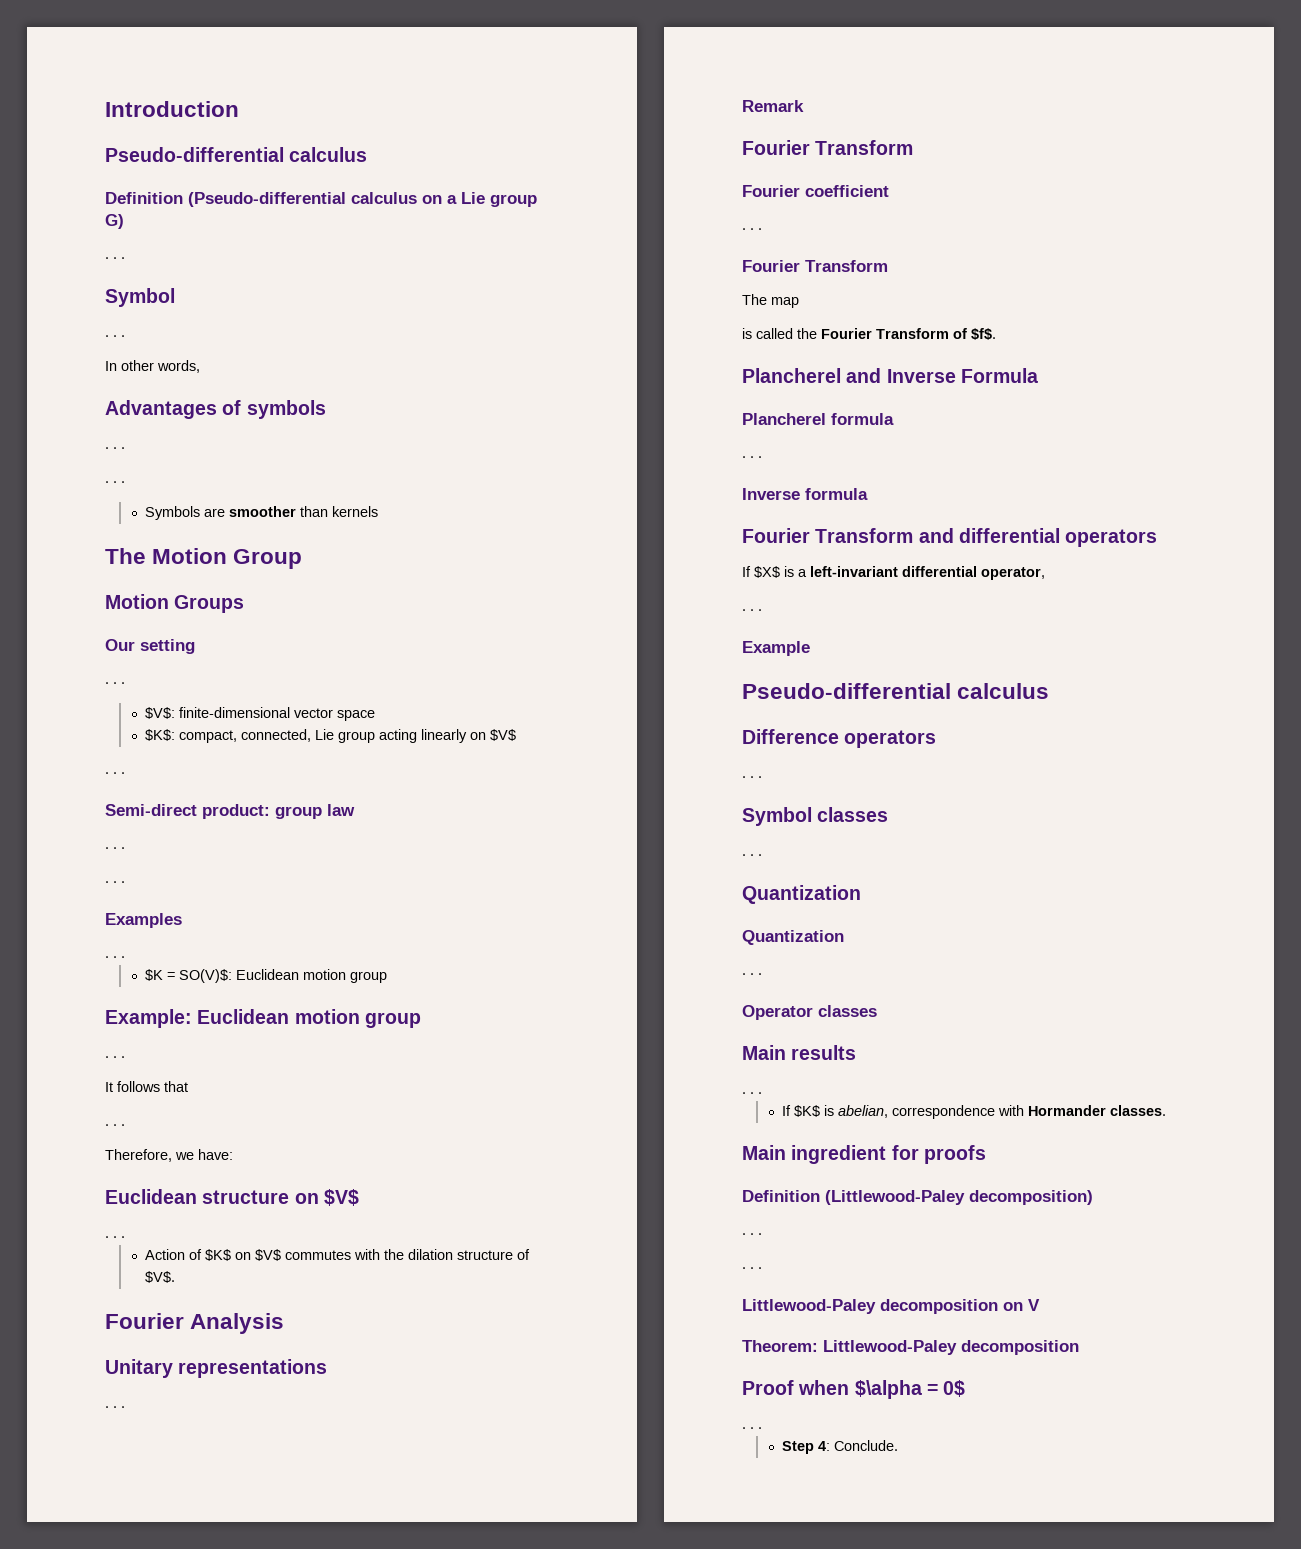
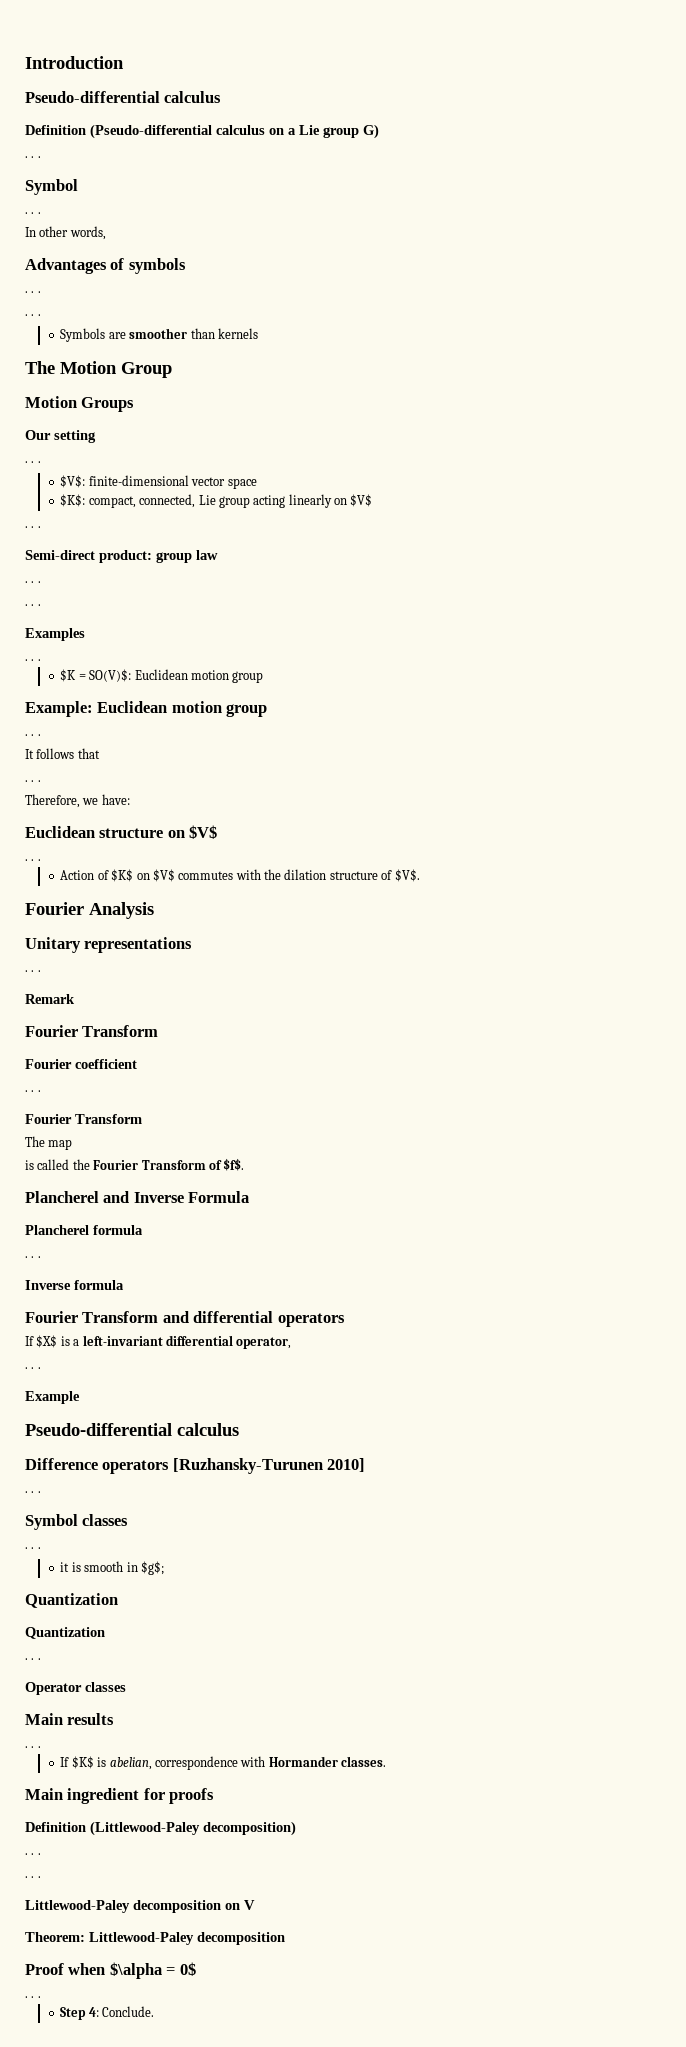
- Difference operators
+ Difference operators [Ruzhansky-Turunen 2010]
+ it is smooth in $g$;

